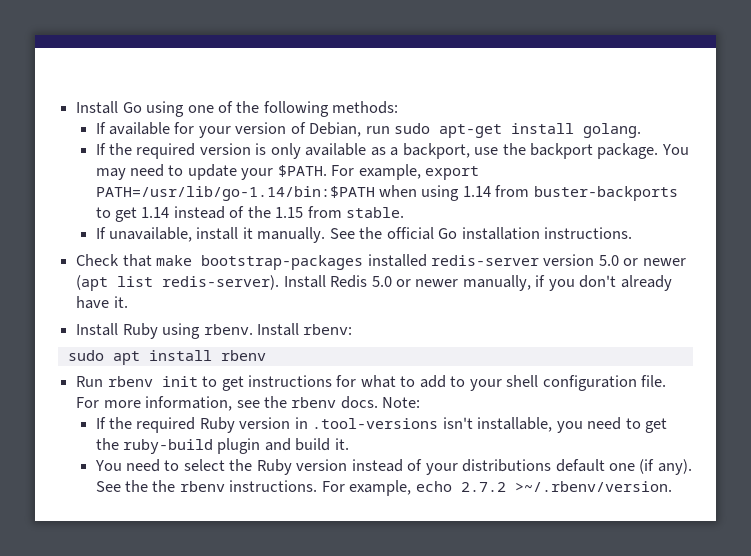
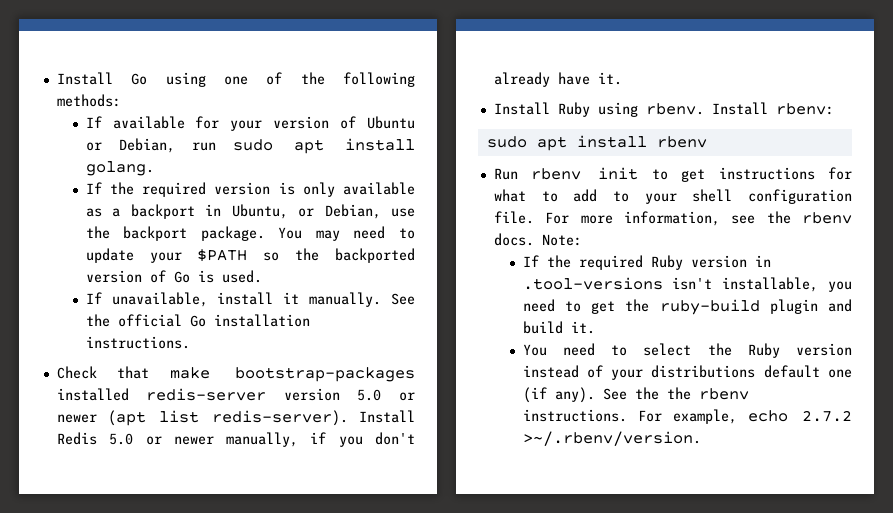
- If available for your version of Debian, run sudo apt-get install golang.
+ If available for your version of Ubuntu or Debian, run sudo apt install golang.
- If the required version is only available as a backport, use the backport package.
+ If the required version is only available as a backport in Ubuntu, or Debian, use the backport package.
- You may need to update your $PATH. For example, export PATH=/usr/lib/go-1.14/bin:$PATH when using 1.14 from buster-backports to get 1.14 instead of the 1.15 from stable.
+ You may need to update your $PATH so the backported version of Go is used.

